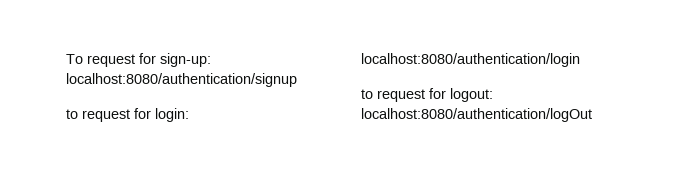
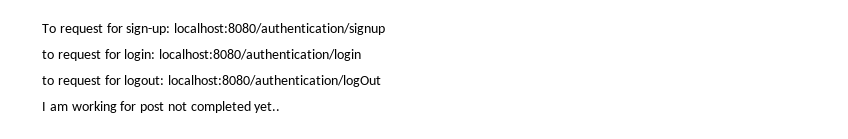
+ I am working for post not completed yet..

